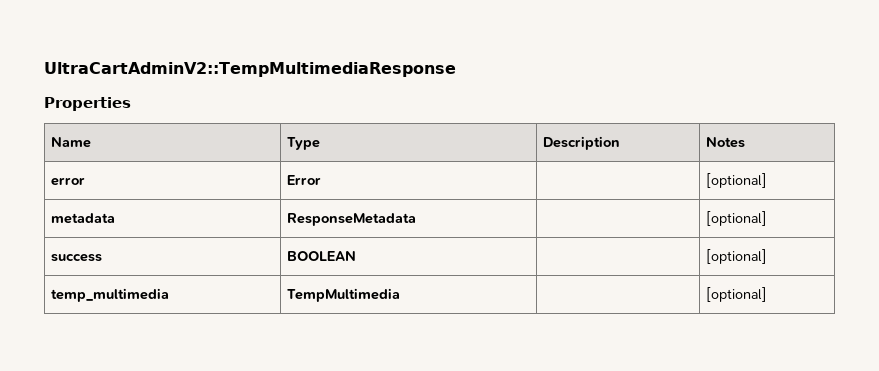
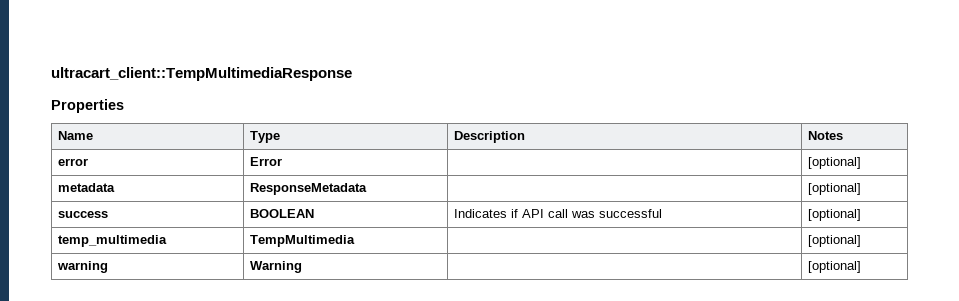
- UltraCartAdminV2::TempMultimediaResponse
+ ultracart_client::TempMultimediaResponse
- success | BOOLEAN | | [optional]
+ success | BOOLEAN | Indicates if API call was successful | [optional]
+ warning | Warning | | [optional]

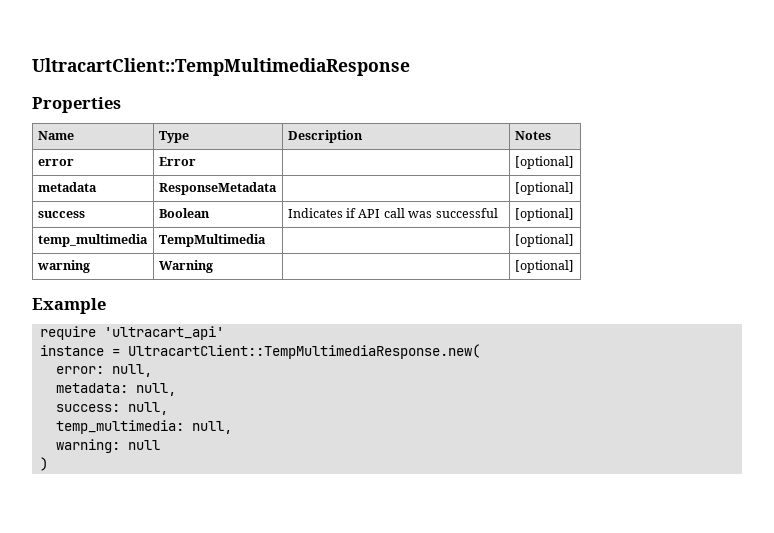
- ultracart_client::TempMultimediaResponse
+ UltracartClient::TempMultimediaResponse
- success | BOOLEAN | Indicates if API call was successful | [optional]
+ success | Boolean | Indicates if API call was successful | [optional]
+ Example
+ require 'ultracart_api'
+ instance = UltracartClient::TempMultimediaResponse.new(
+ error: null,
+ metadata: null,
+ success: null,
+ temp_multimedia: null,
+ warning: null
+ )

